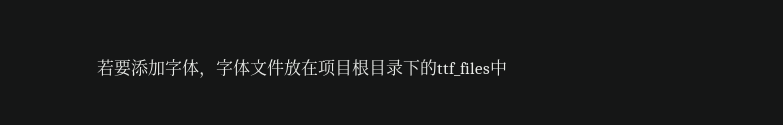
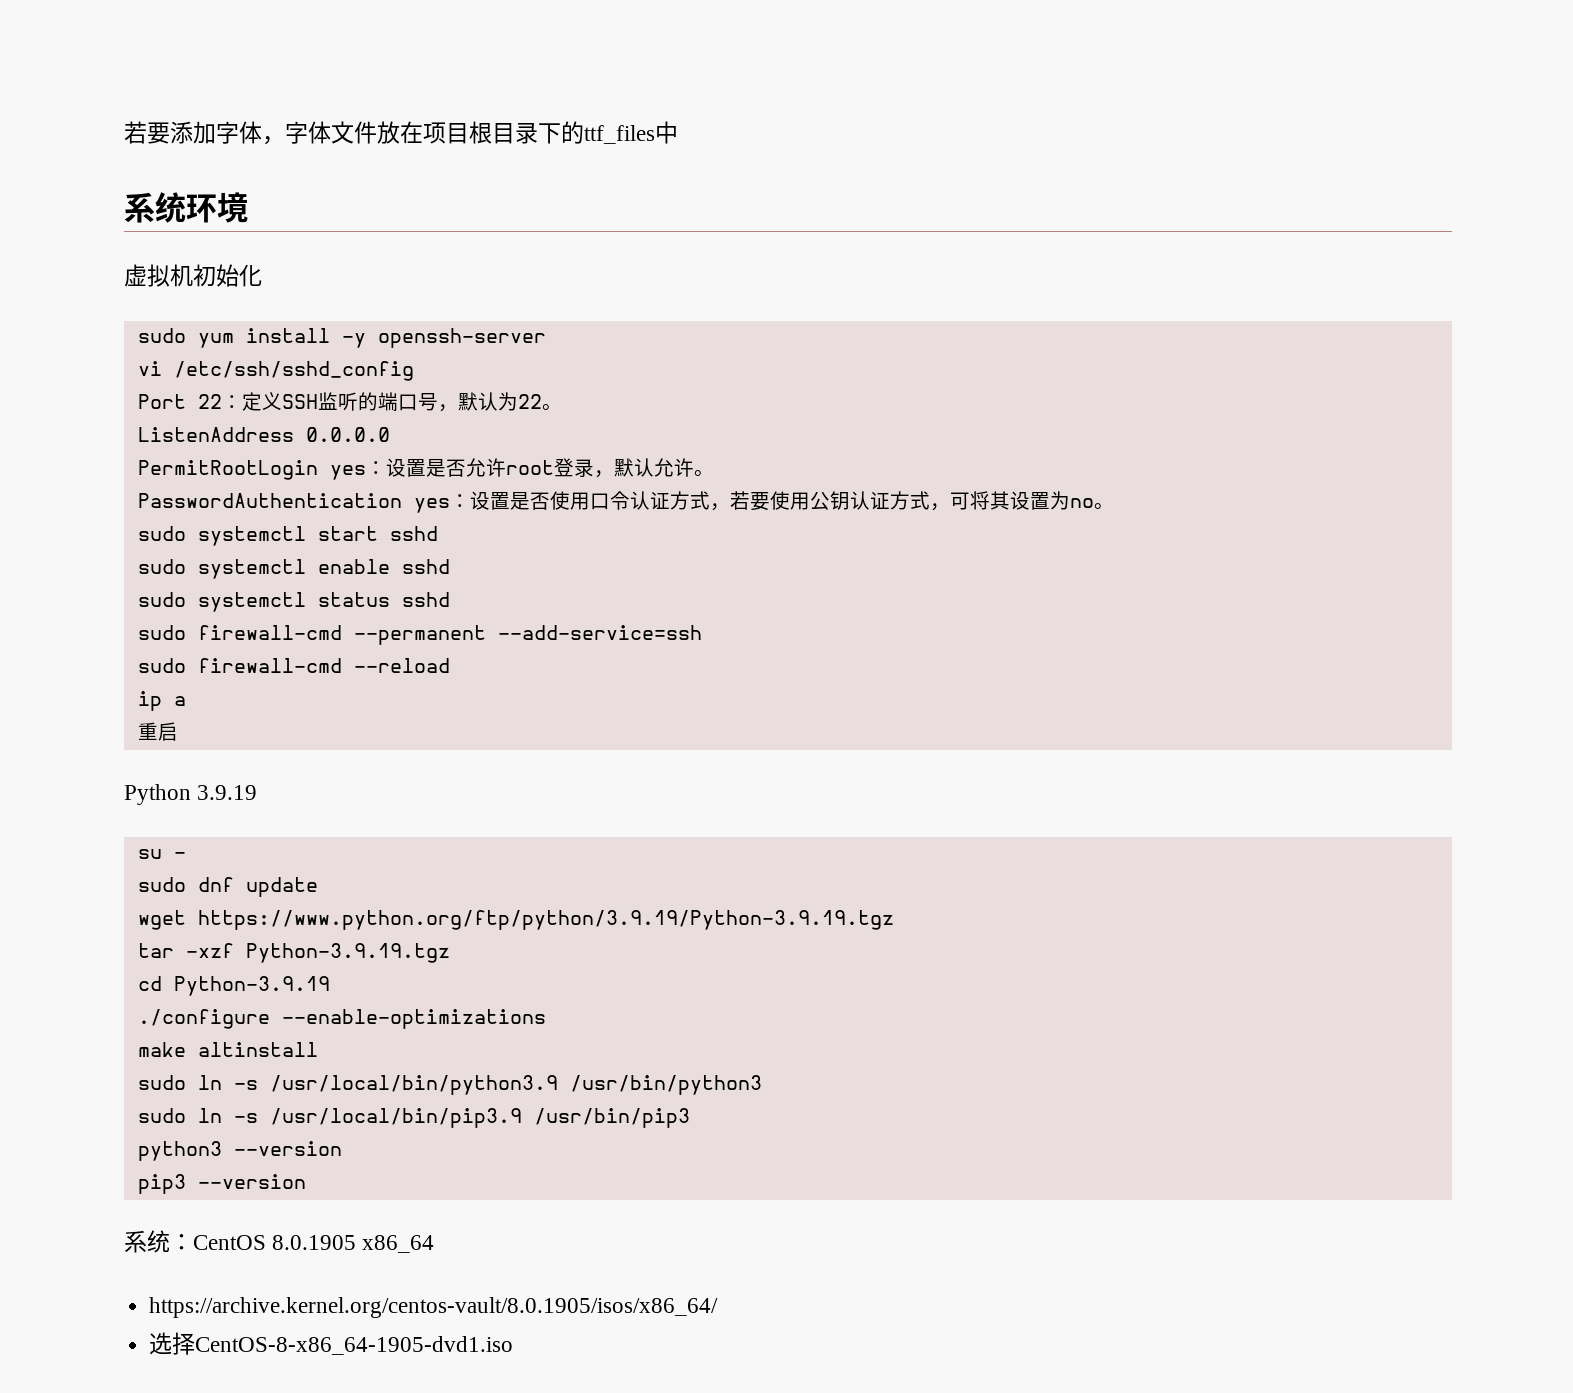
+ 系统环境
+ 虚拟机初始化
+ sudo yum install -y openssh-server
+ vi /etc/ssh/sshd_config
+ Port 22：定义SSH监听的端口号，默认为22。
+ ListenAddress 0.0.0.0
+ PermitRootLogin yes：设置是否允许root登录，默认允许。
+ PasswordAuthentication yes：设置是否使用口令认证方式，若要使用公钥认证方式，可将其设置为no。
+ sudo systemctl start sshd
+ sudo systemctl enable sshd
+ sudo systemctl status sshd
+ sudo firewall-cmd --permanent --add-service=ssh
+ sudo firewall-cmd --reload
+ ip a
+ 重启
+ Python 3.9.19
+ su -
+ sudo dnf update
+ wget https://www.python.org/ftp/python/3.9.19/Python-3.9.19.tgz
+ tar -xzf Python-3.9.19.tgz
+ cd Python-3.9.19
+ ./configure --enable-optimizations
+ make altinstall
+ sudo ln -s /usr/local/bin/python3.9 /usr/bin/python3
+ sudo ln -s /usr/local/bin/pip3.9 /usr/bin/pip3
+ python3 --version
+ pip3 --version
+ 系统：CentOS 8.0.1905 x86_64
+ https://archive.kernel.org/centos-vault/8.0.1905/isos/x86_64/
+ 选择CentOS-8-x86_64-1905-dvd1.iso

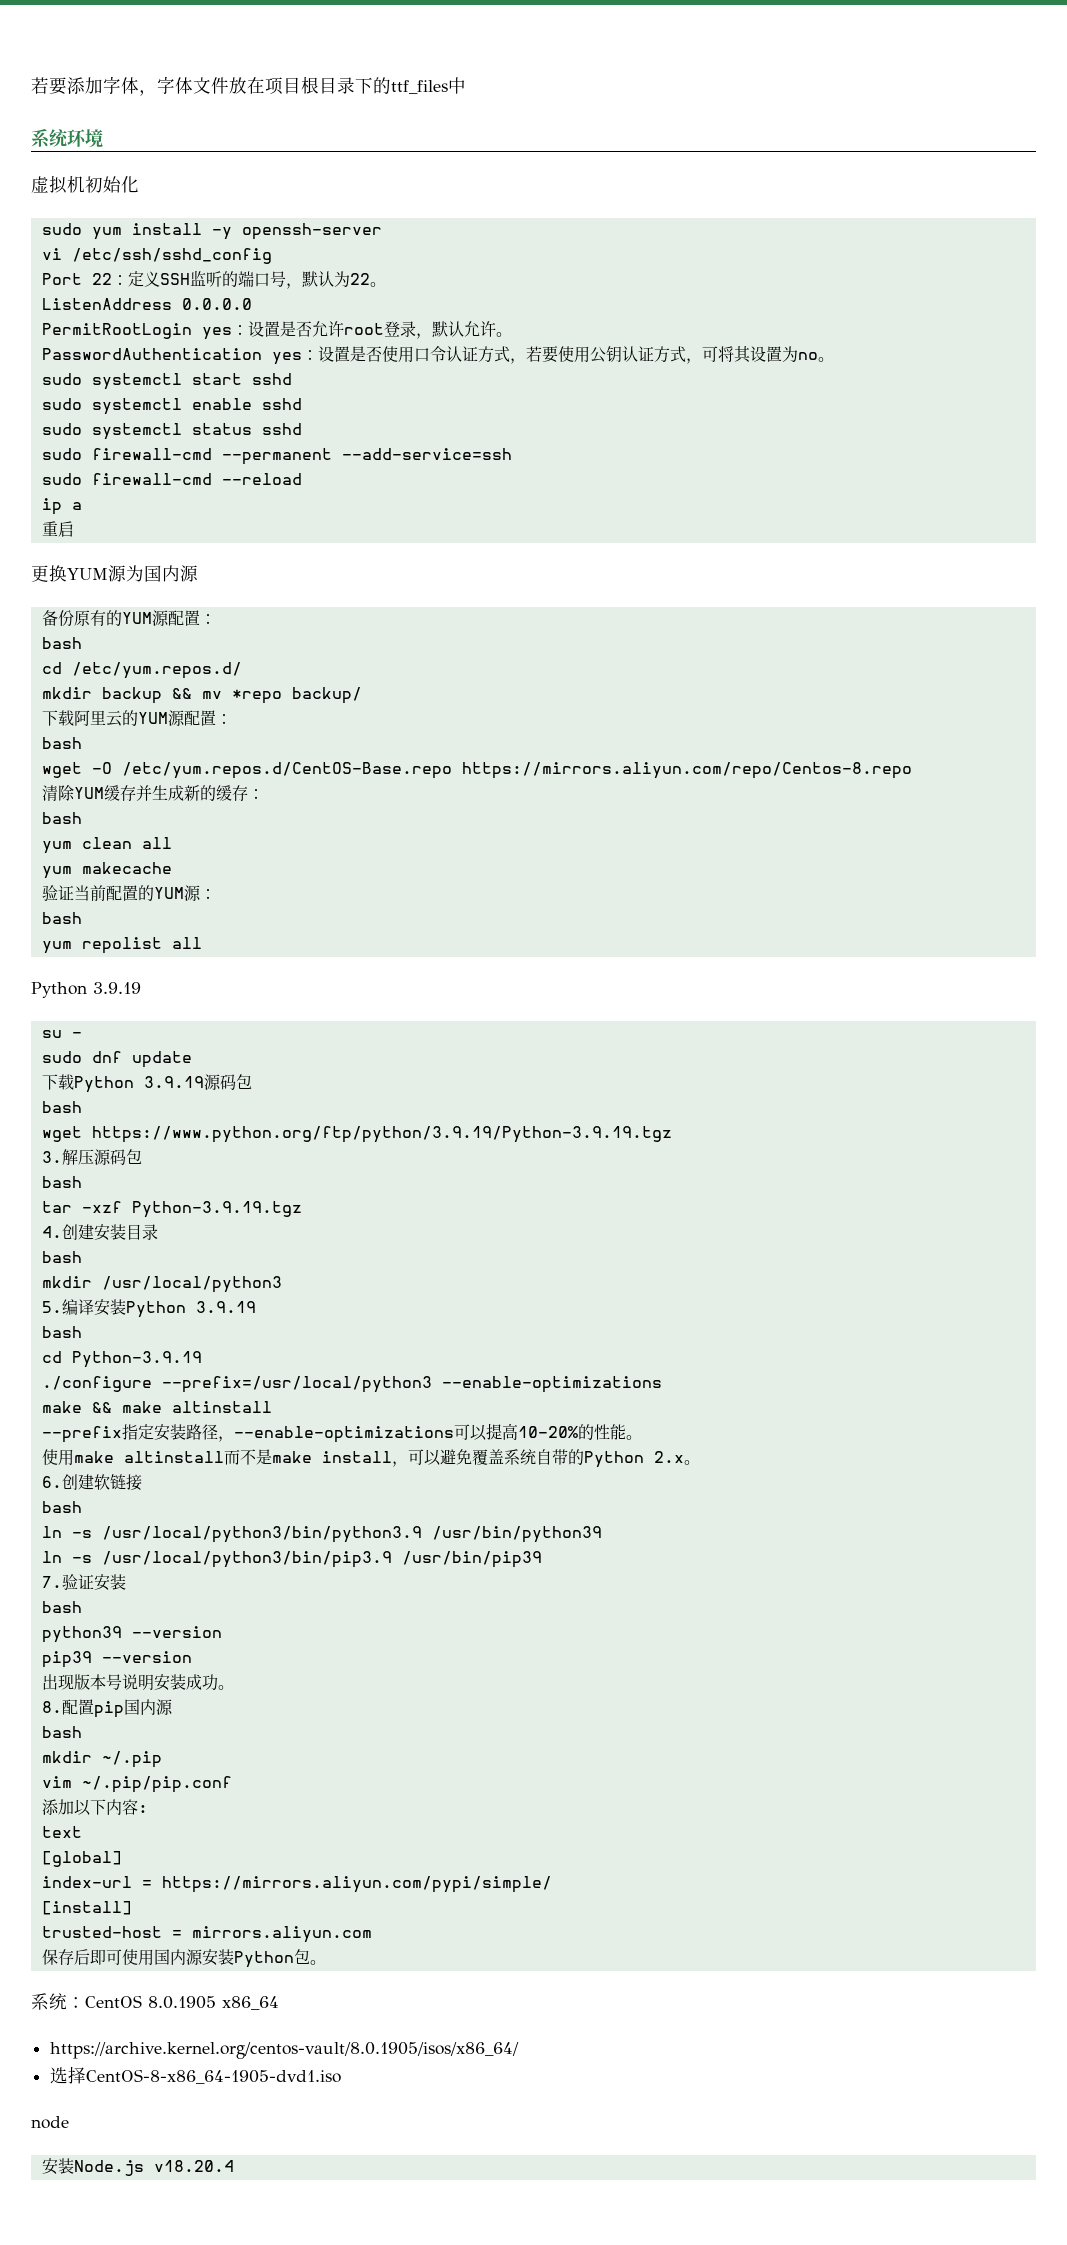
+ 更换YUM源为国内源
+ 备份原有的YUM源配置：
+ bash
+ cd /etc/yum.repos.d/
+ mkdir backup && mv *repo backup/
+ 下载阿里云的YUM源配置：
+ bash
+ wget -O /etc/yum.repos.d/CentOS-Base.repo https://mirrors.aliyun.com/repo/Centos-8.repo
+ 清除YUM缓存并生成新的缓存：
+ bash
+ yum clean all
+ yum makecache
+ 验证当前配置的YUM源：
+ bash
+ yum repolist all
+ 下载Python 3.9.19源码包
+ bash
  wget https://www.python.org/ftp/python/3.9.19/Python-3.9.19.tgz
+ 3.解压源码包
+ bash
  tar -xzf Python-3.9.19.tgz
+ 4.创建安装目录
+ bash
+ mkdir /usr/local/python3
+ 5.编译安装Python 3.9.19
+ bash
- ./configure --enable-optimizations
+ ./configure --prefix=/usr/local/python3 --enable-optimizations
- make altinstall
+ make && make altinstall
- sudo ln -s /usr/local/bin/python3.9 /usr/bin/python3
- sudo ln -s /usr/local/bin/pip3.9 /usr/bin/pip3
- python3 --version
- pip3 --version
+ --prefix指定安装路径，--enable-optimizations可以提高10-20%的性能。
+ 使用make altinstall而不是make install，可以避免覆盖系统自带的Python 2.x。
+ 6.创建软链接
+ bash
+ ln -s /usr/local/python3/bin/python3.9 /usr/bin/python39
+ ln -s /usr/local/python3/bin/pip3.9 /usr/bin/pip39
+ 7.验证安装
+ bash
+ python39 --version
+ pip39 --version
+ 出现版本号说明安装成功。
+ 8.配置pip国内源
+ bash
+ mkdir ~/.pip
+ vim ~/.pip/pip.conf
+ 添加以下内容:
+ text
+ [global]
+ index-url = https://mirrors.aliyun.com/pypi/simple/
+ [install]
+ trusted-host = mirrors.aliyun.com
+ 保存后即可使用国内源安装Python包。
+ node
+ 安装Node.js v18.20.4

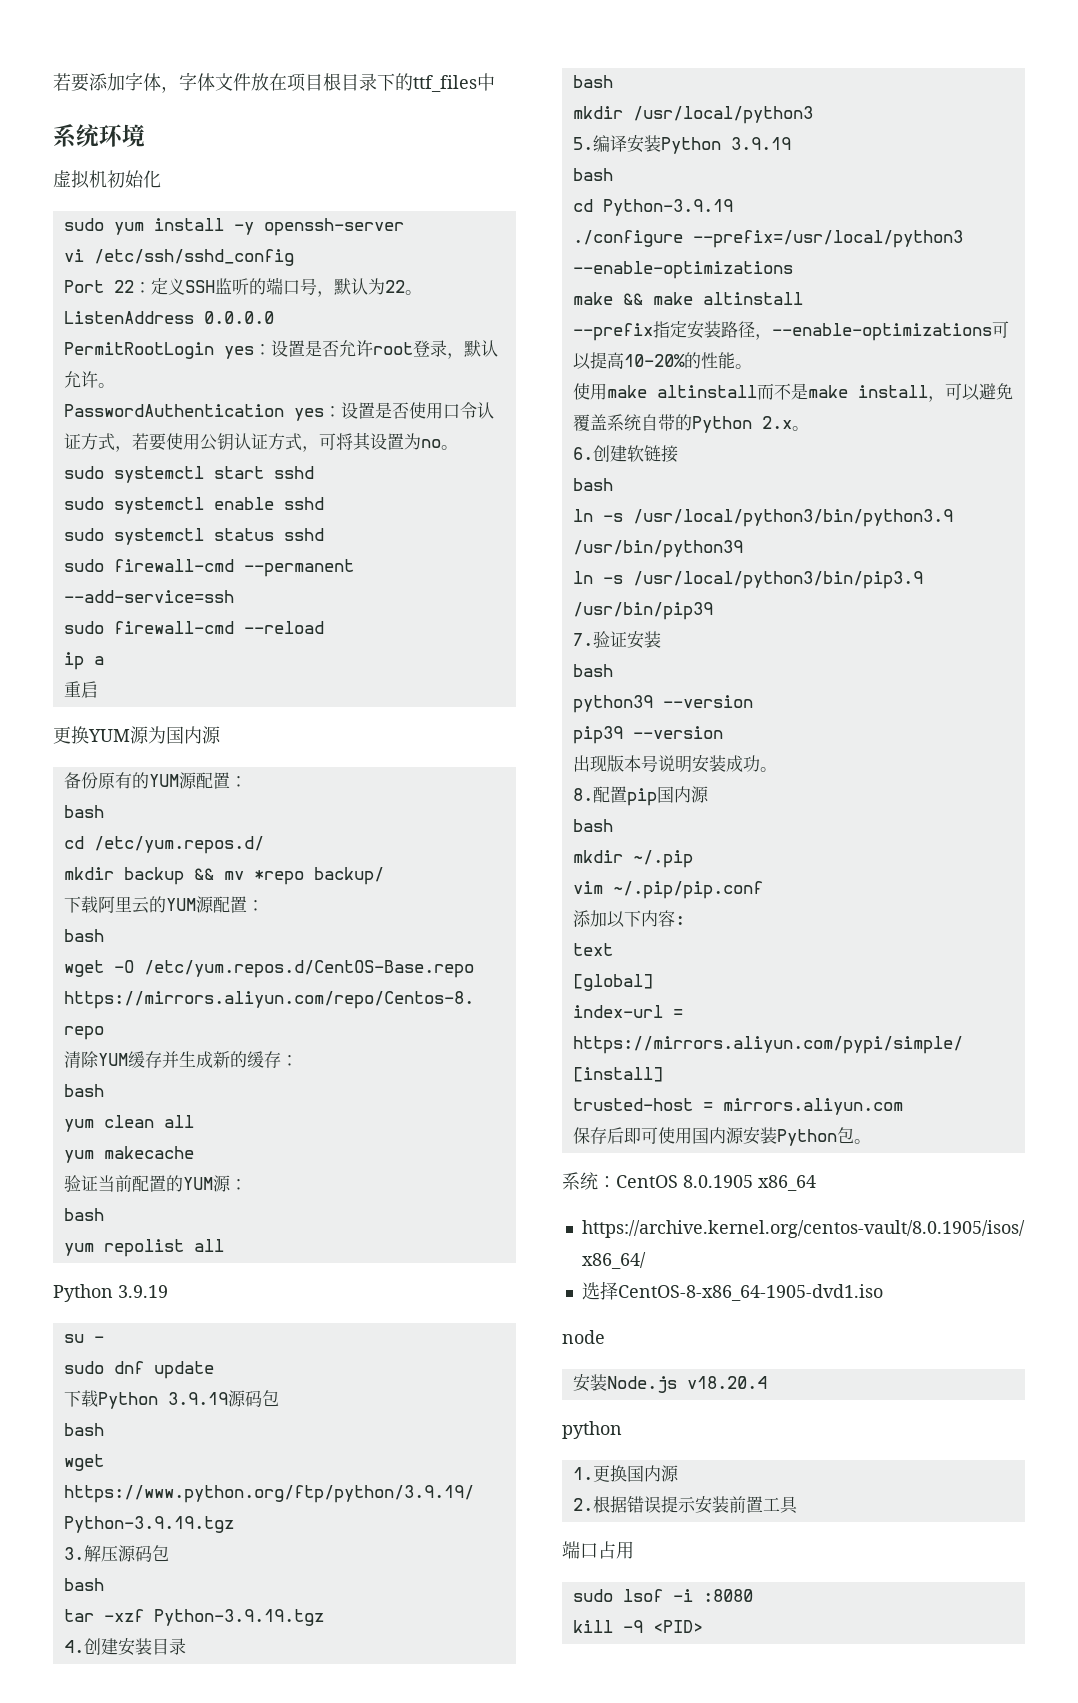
+ python
+ 1.更换国内源
+ 2.根据错误提示安装前置工具
+ 端口占用
+ sudo lsof -i :8080
+ kill -9 <PID>

